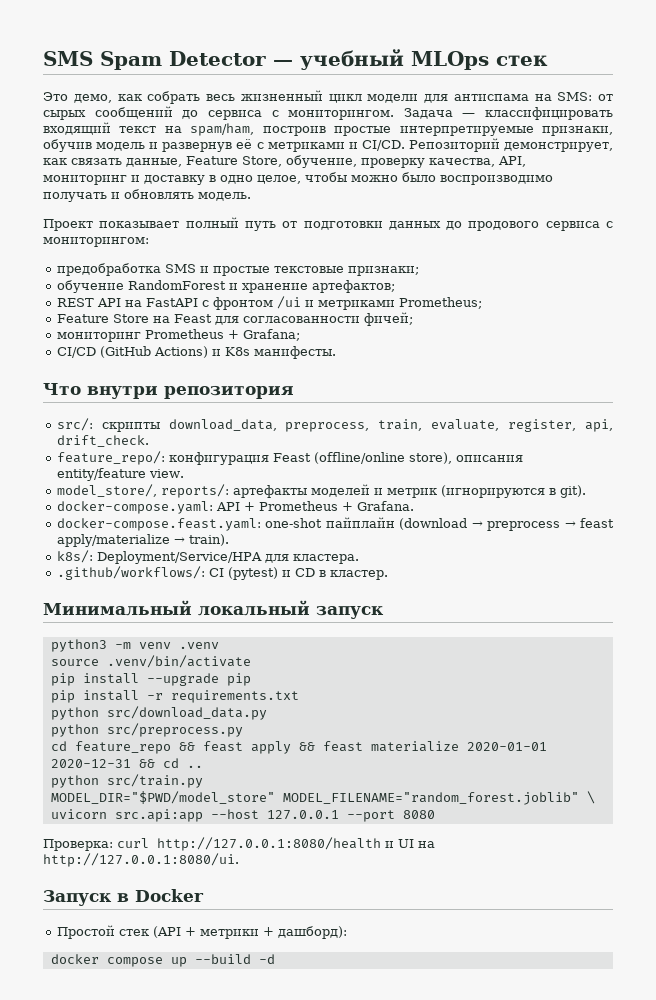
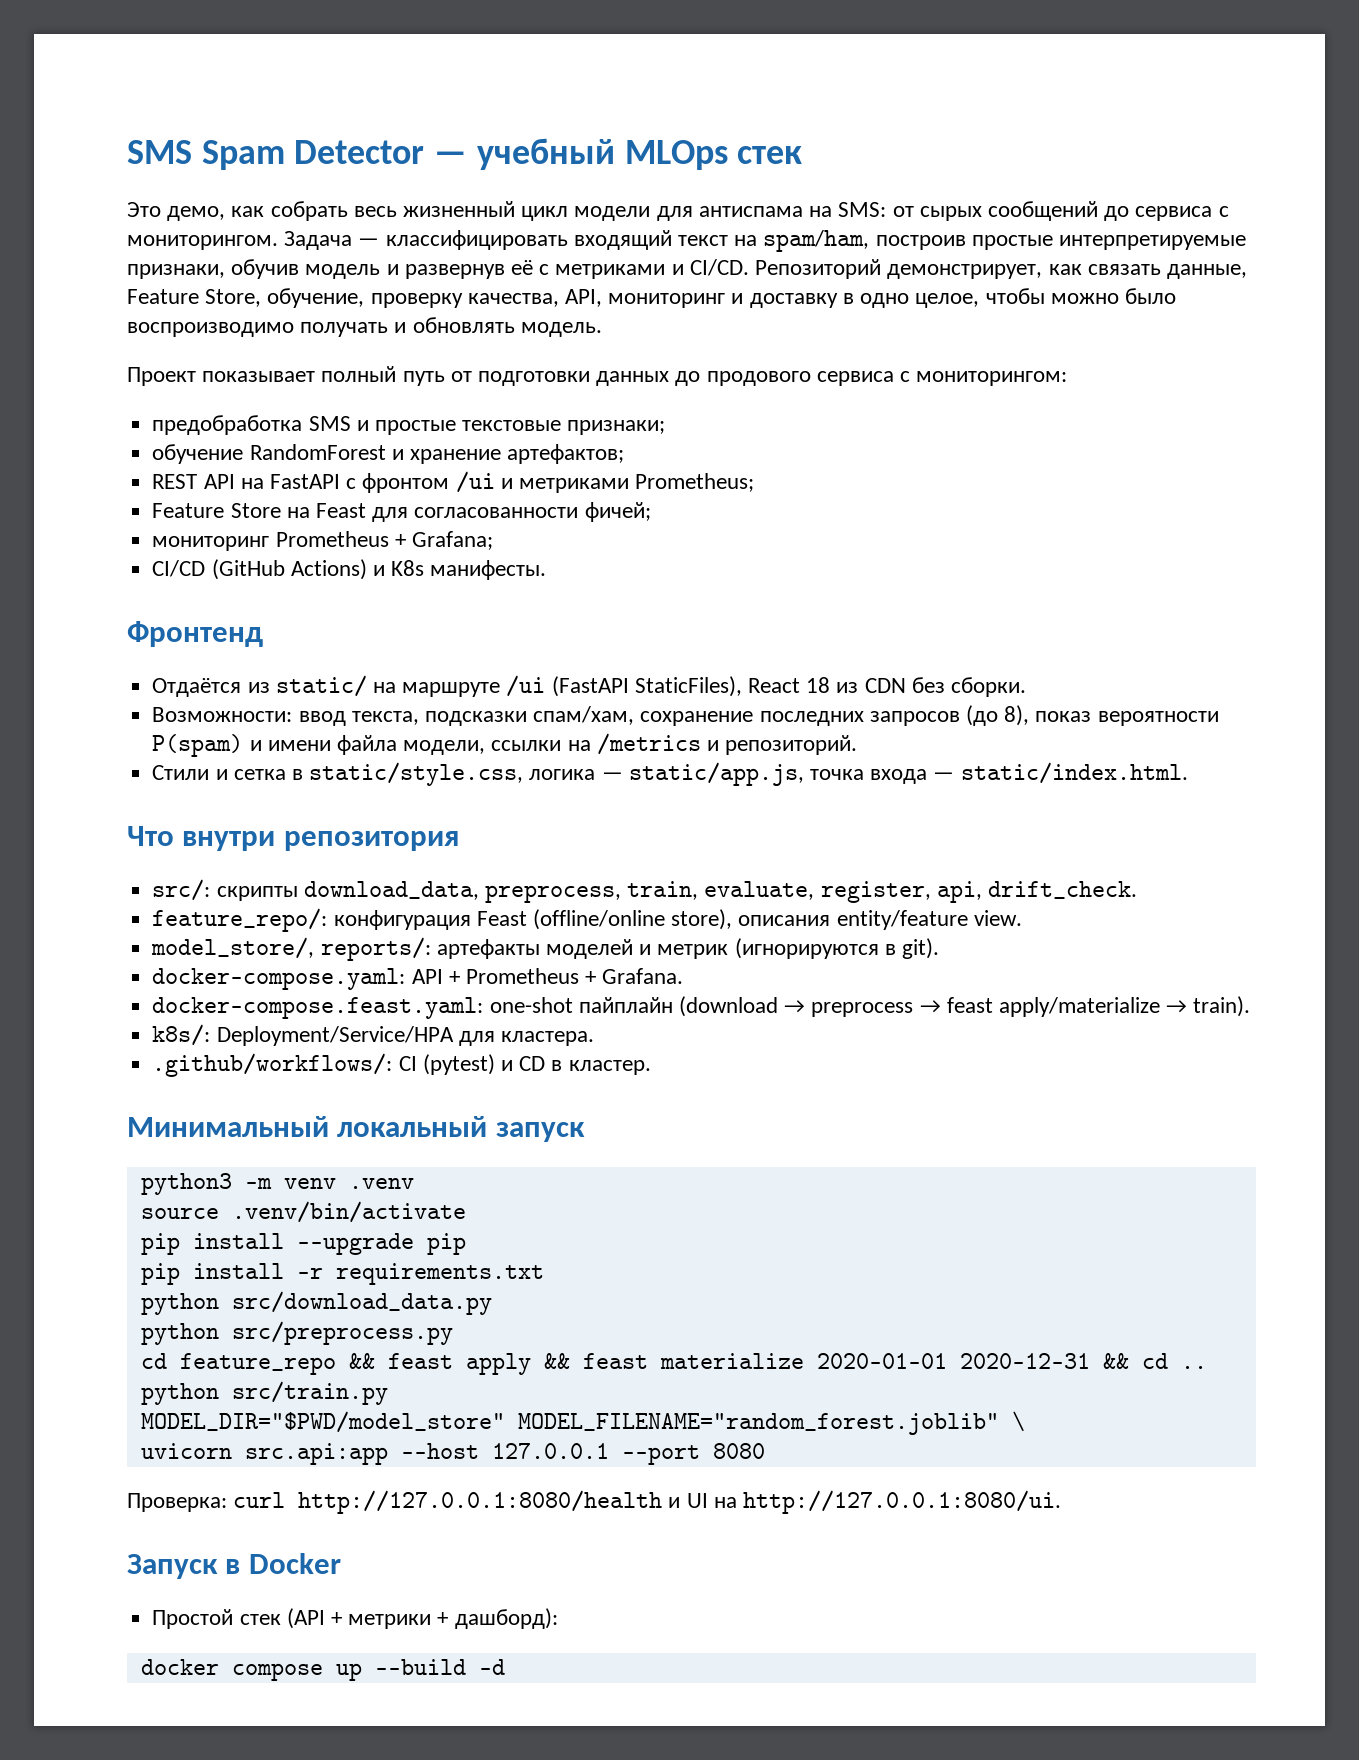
+ Фронтенд
+ Отдаётся из static/ на маршруте /ui (FastAPI StaticFiles), React 18 из CDN без сборки.
+ Возможности: ввод текста, подсказки спам/хам, сохранение последних запросов (до 8), показ вероятности P(spam) и имени файла модели, ссылки на /metrics и репозиторий.
+ Стили и сетка в static/style.css, логика — static/app.js, точка входа — static/index.html.

